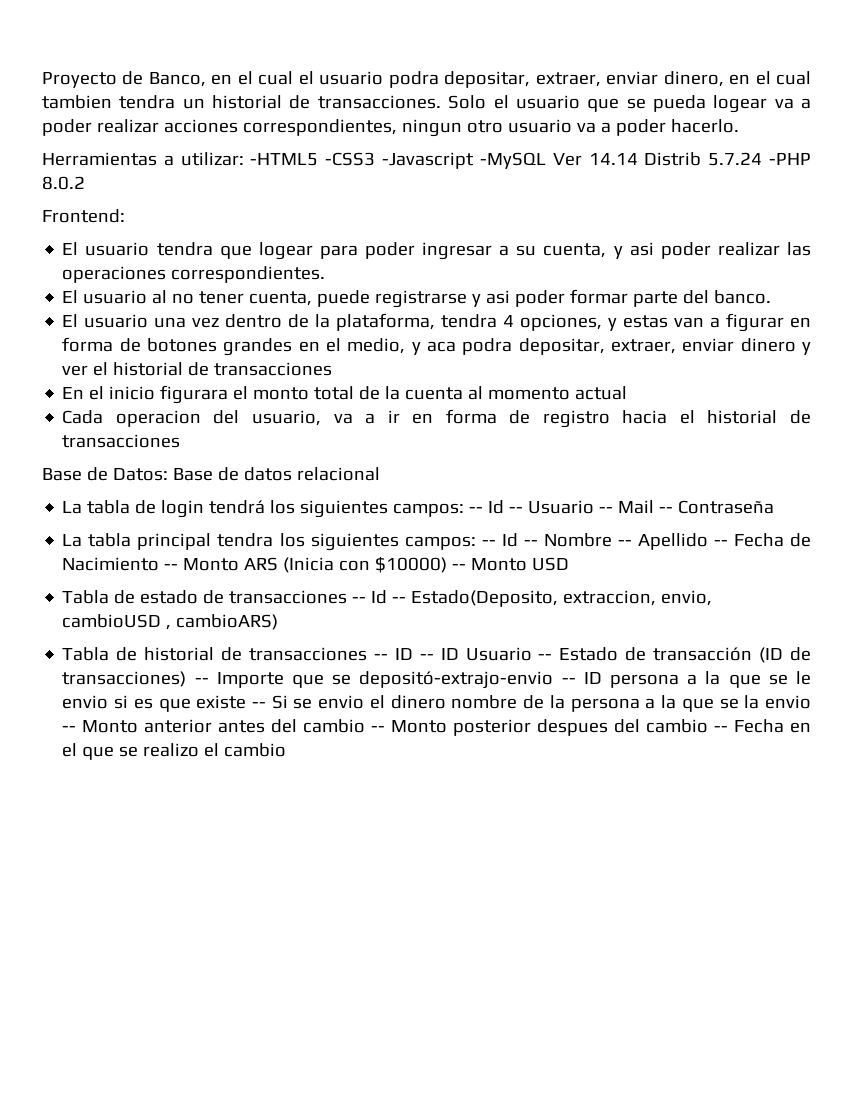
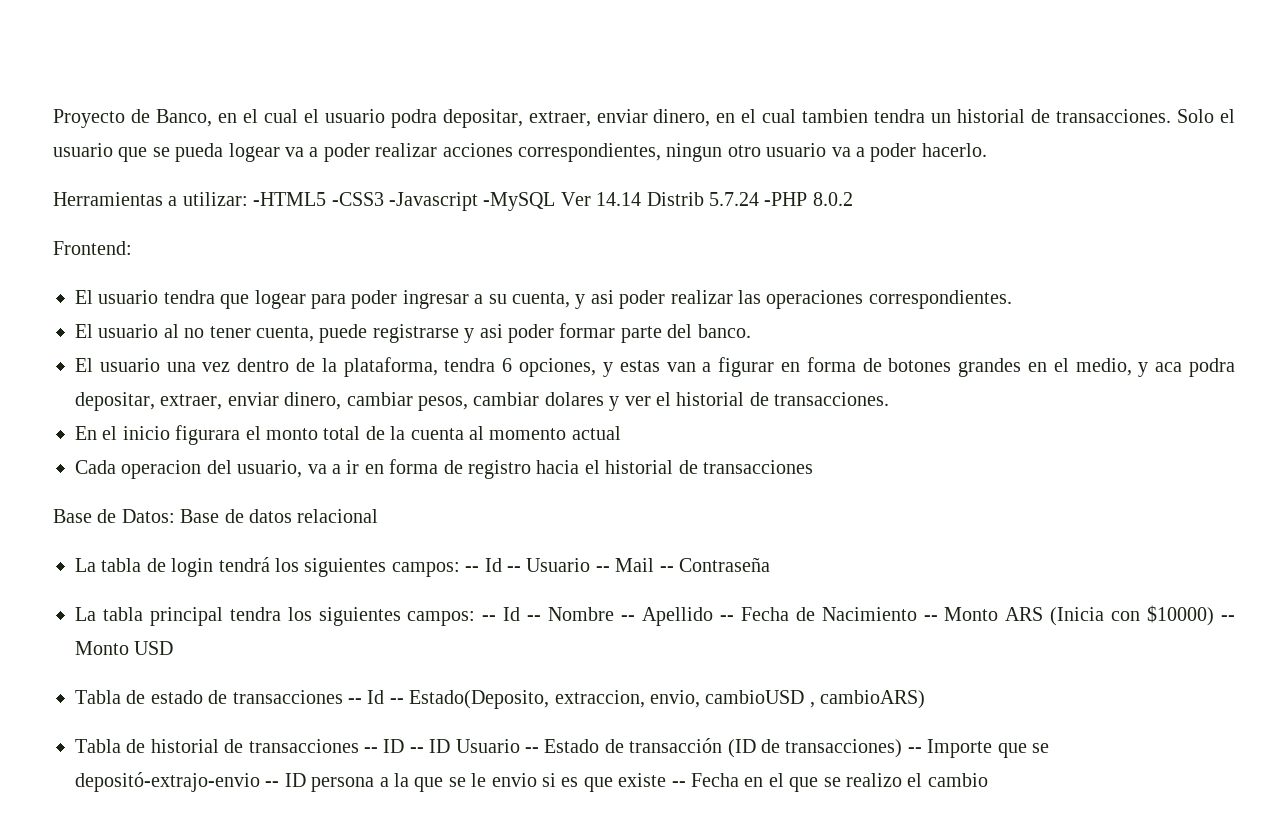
- El usuario una vez dentro de la plataforma, tendra 4 opciones, y estas van a figurar en forma de botones grandes en el medio, y aca podra depositar, extraer, enviar dinero y ver el historial de transacciones
+ El usuario una vez dentro de la plataforma, tendra 6 opciones, y estas van a figurar en forma de botones grandes en el medio, y aca podra depositar, extraer, enviar dinero, cambiar pesos, cambiar dolares y ver el historial de transacciones.
- Tabla de historial de transacciones -- ID -- ID Usuario -- Estado de transacción (ID de transacciones) -- Importe que se depositó-extrajo-envio -- ID persona a la que se le envio si es que existe -- Si se envio el dinero nombre de la persona a la que se la envio -- Monto anterior antes del cambio -- Monto posterior despues del cambio -- Fecha en el que se realizo el cambio
+ Tabla de historial de transacciones -- ID -- ID Usuario -- Estado de transacción (ID de transacciones) -- Importe que se depositó-extrajo-envio -- ID persona a la que se le envio si es que existe -- Fecha en el que se realizo el cambio

